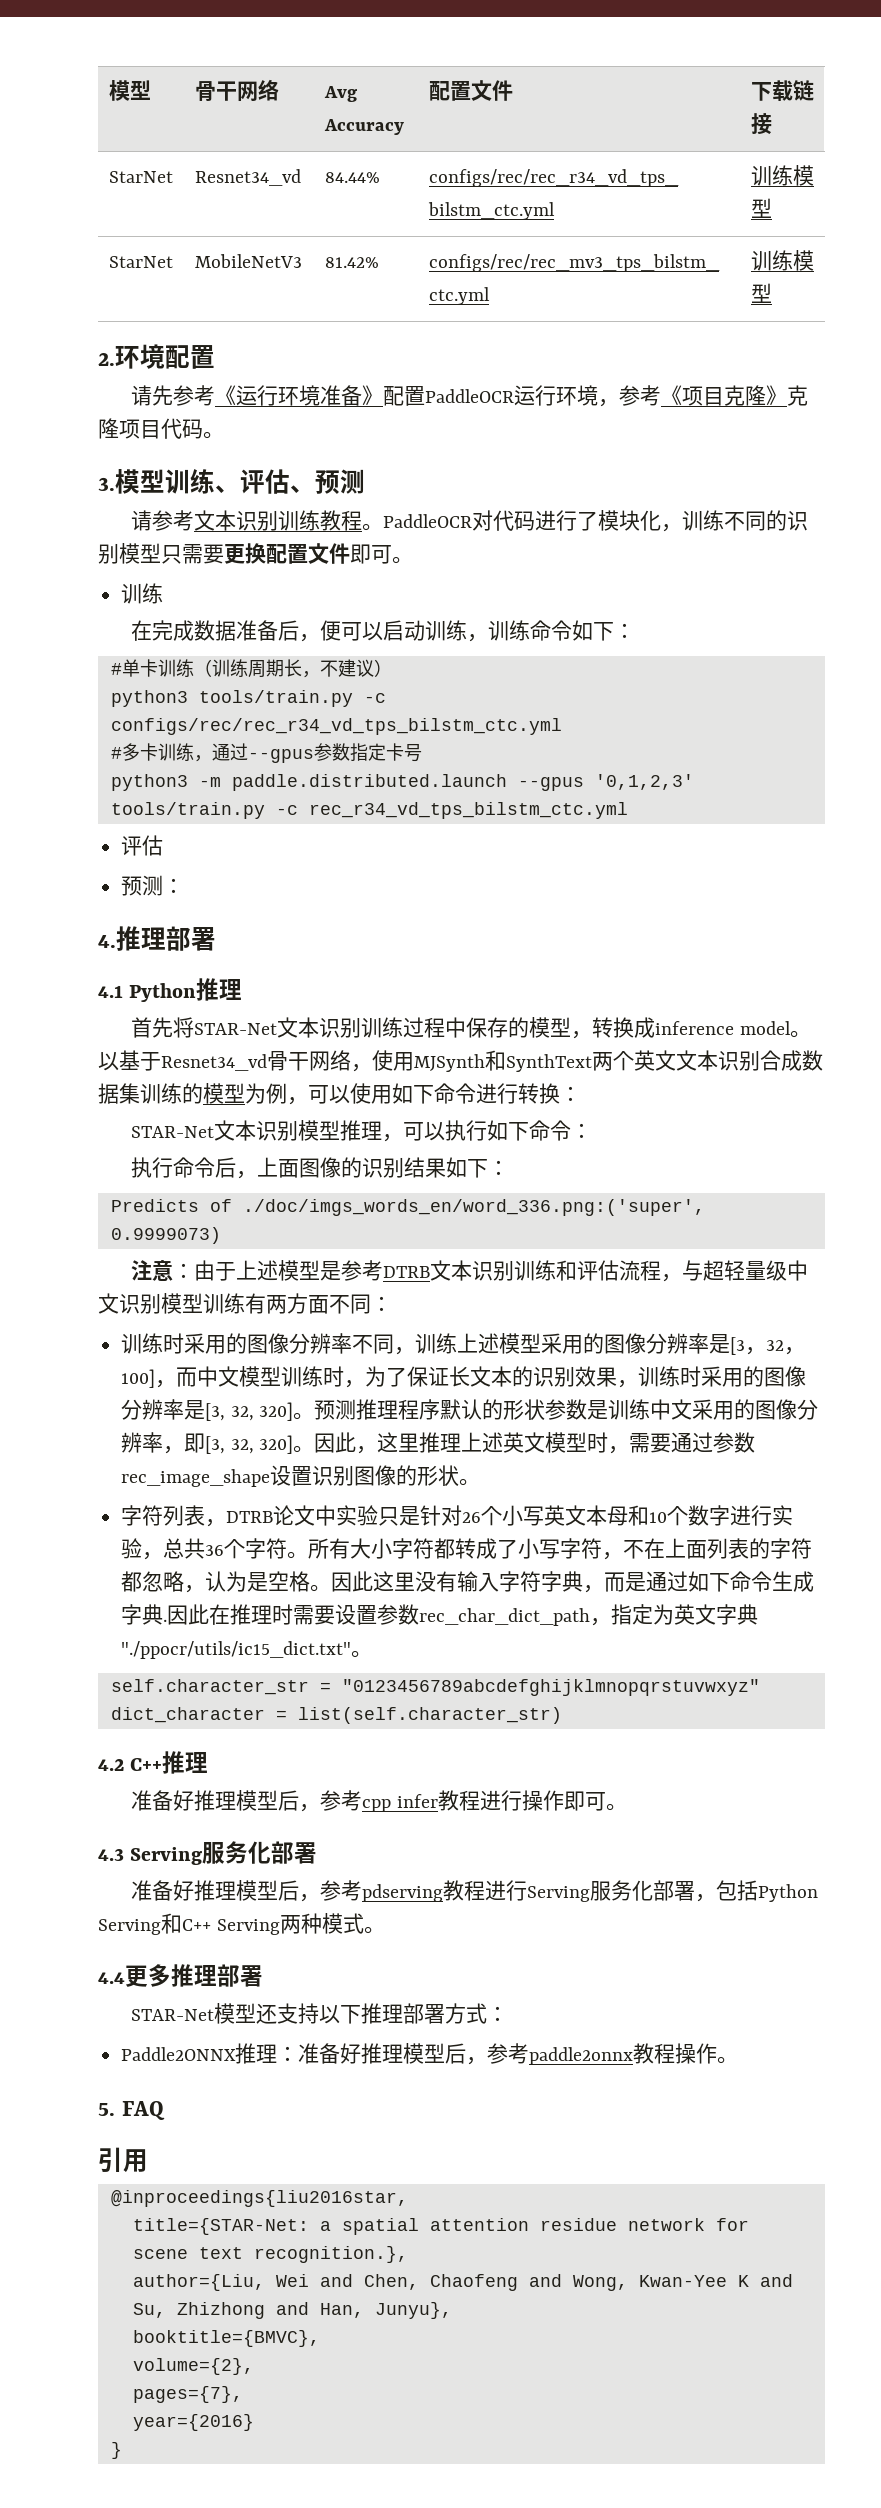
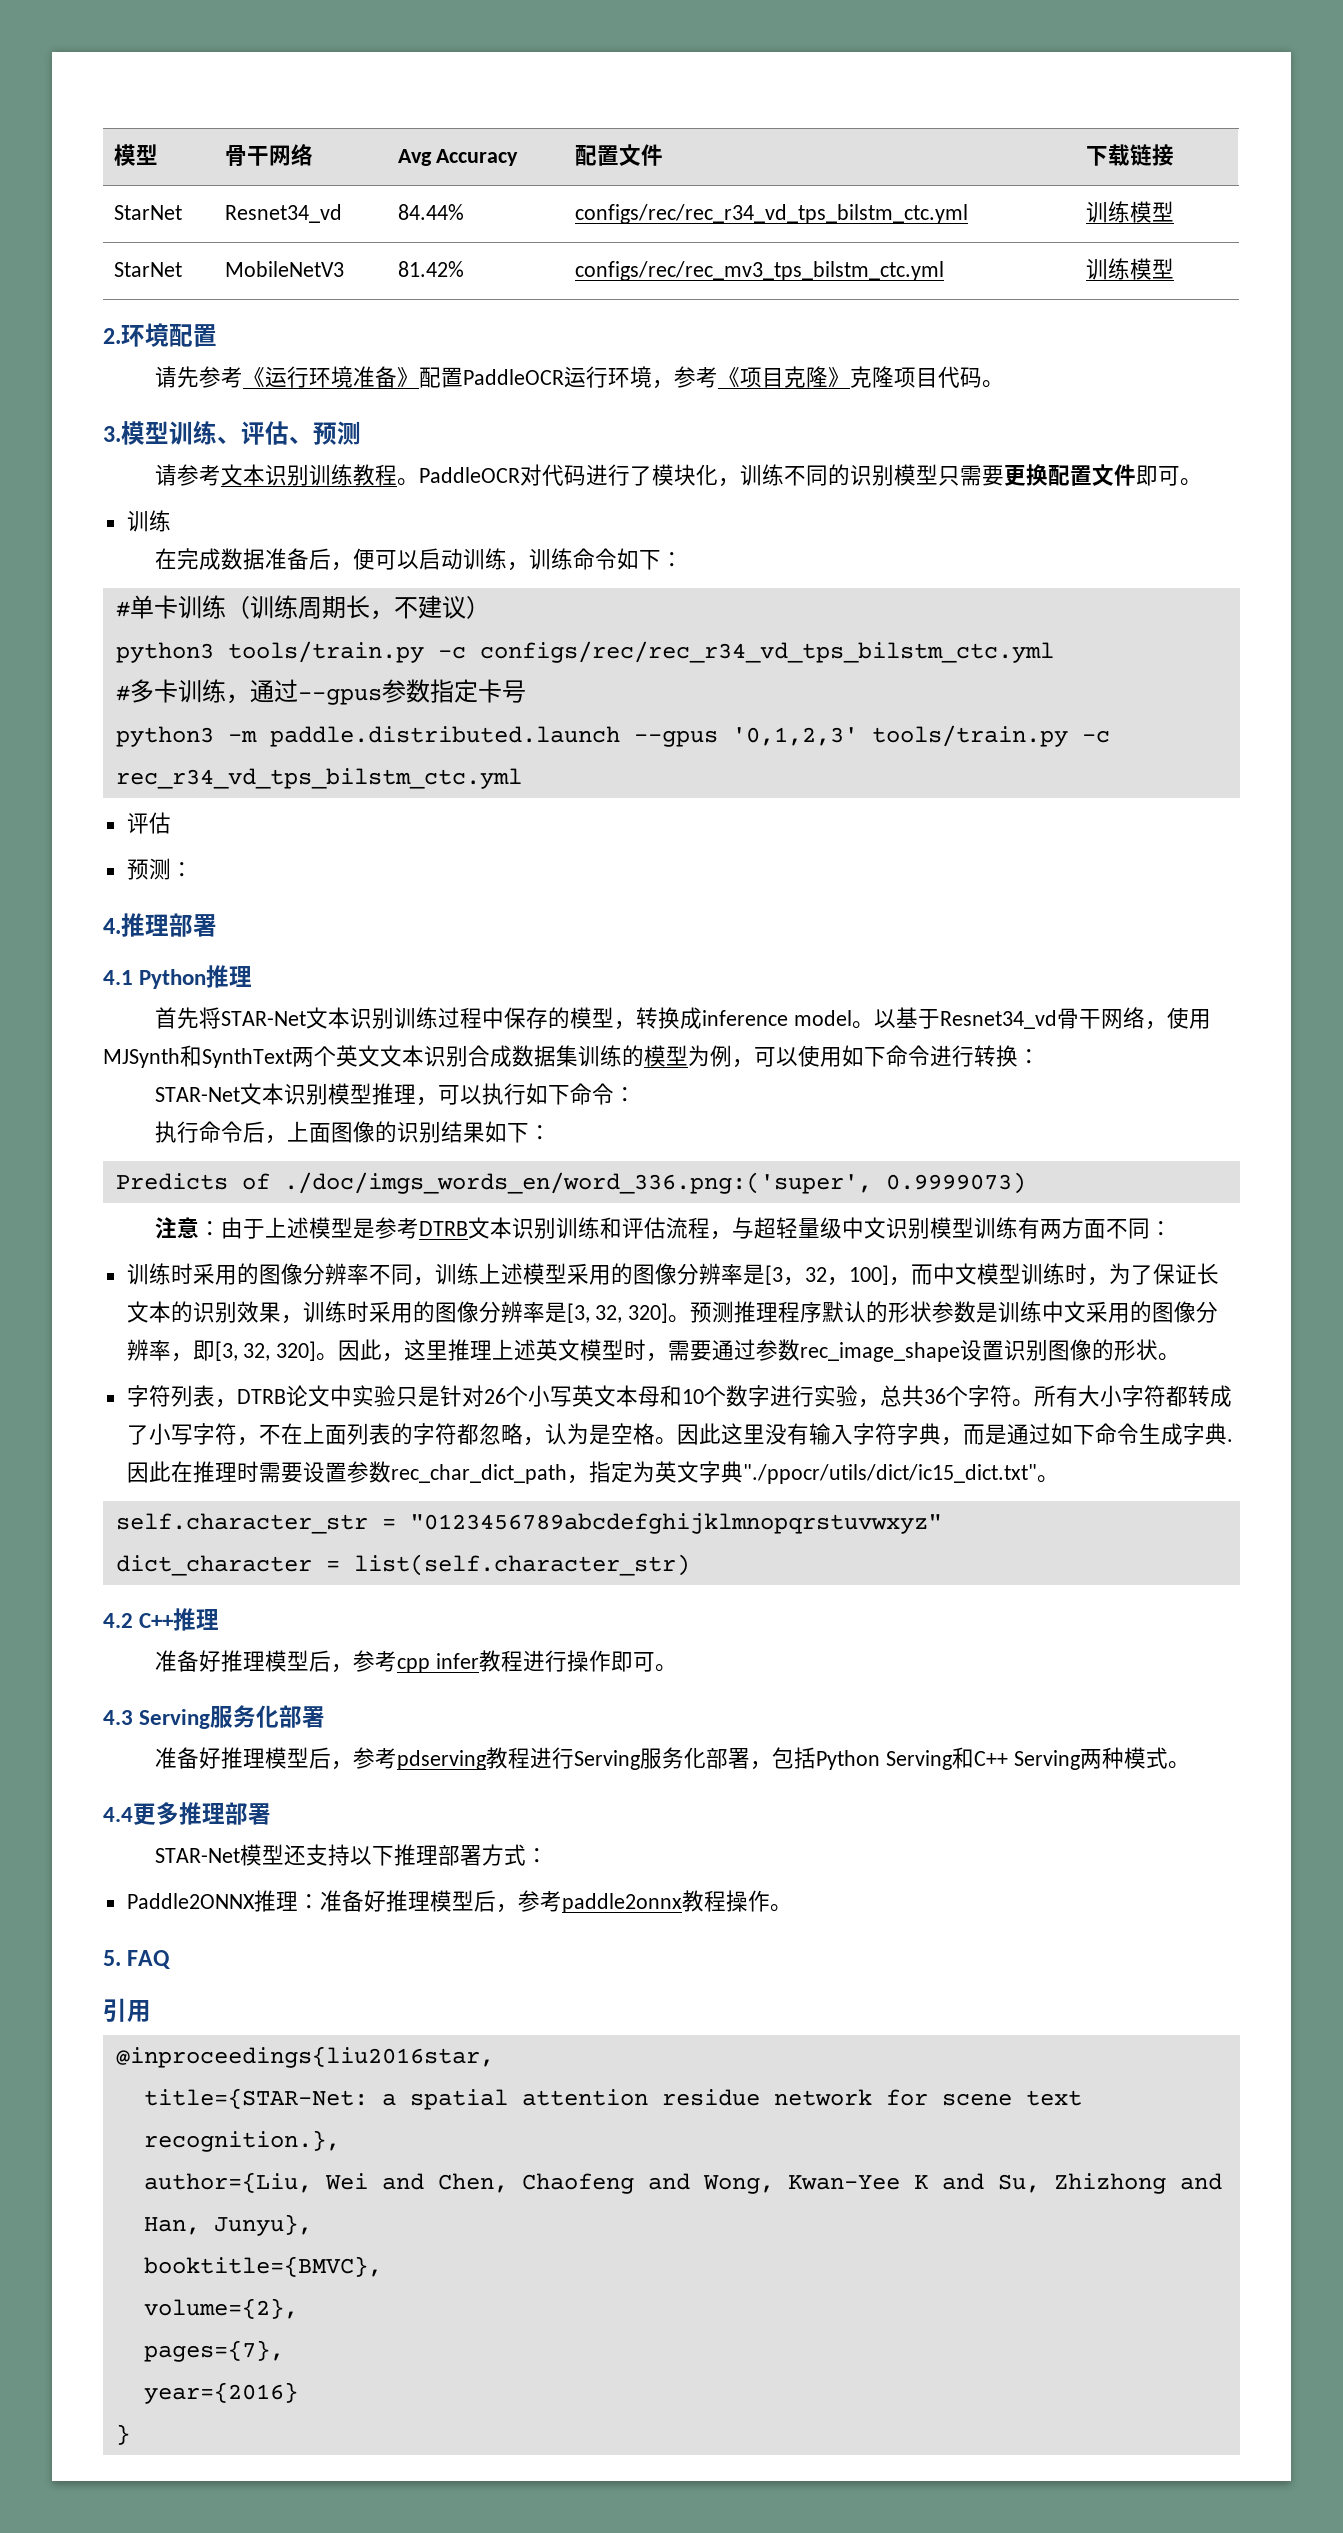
- 因此在推理时需要设置参数rec_char_dict_path，指定为英文字典"./ppocr/utils/ic15_dict.txt"。
+ 因此在推理时需要设置参数rec_char_dict_path，指定为英文字典"./ppocr/utils/dict/ic15_dict.txt"。

